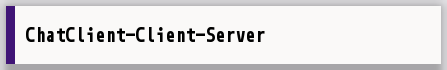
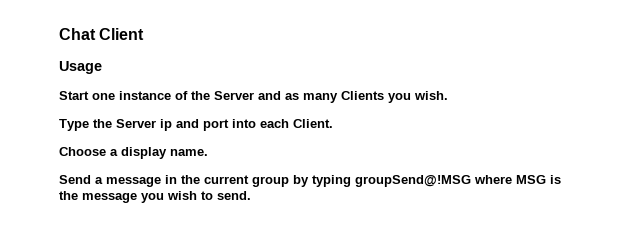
- ChatClient-Client-Server
+ Chat Client
+ Usage
+ Start one instance of the Server and as many Clients you wish.
+ Type the Server ip and port into each Client.
+ Choose a display name.
+ Send a message in the current group by typing groupSend@!MSG where MSG is the message you wish to send.

